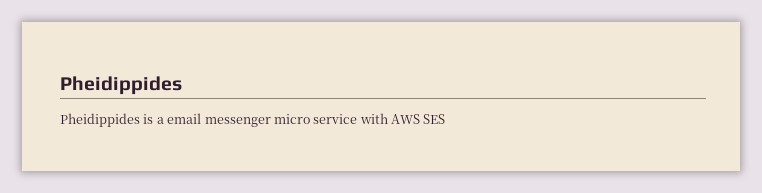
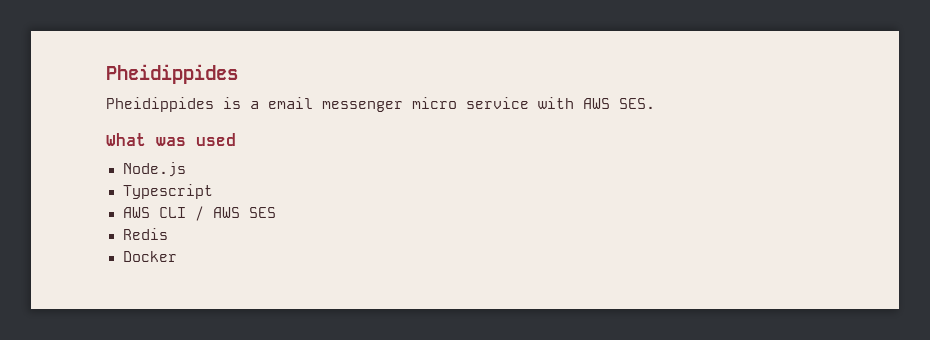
- Pheidippides is a email messenger micro service with AWS SES
+ Pheidippides is a email messenger micro service with AWS SES.
+ What was used
+ Node.js
+ Typescript
+ AWS CLI / AWS SES
+ Redis
+ Docker

